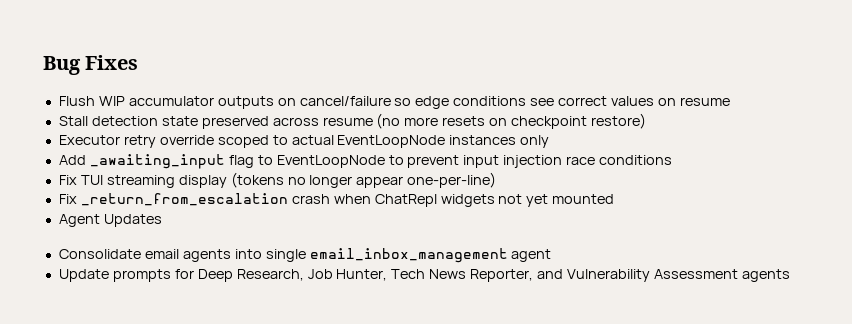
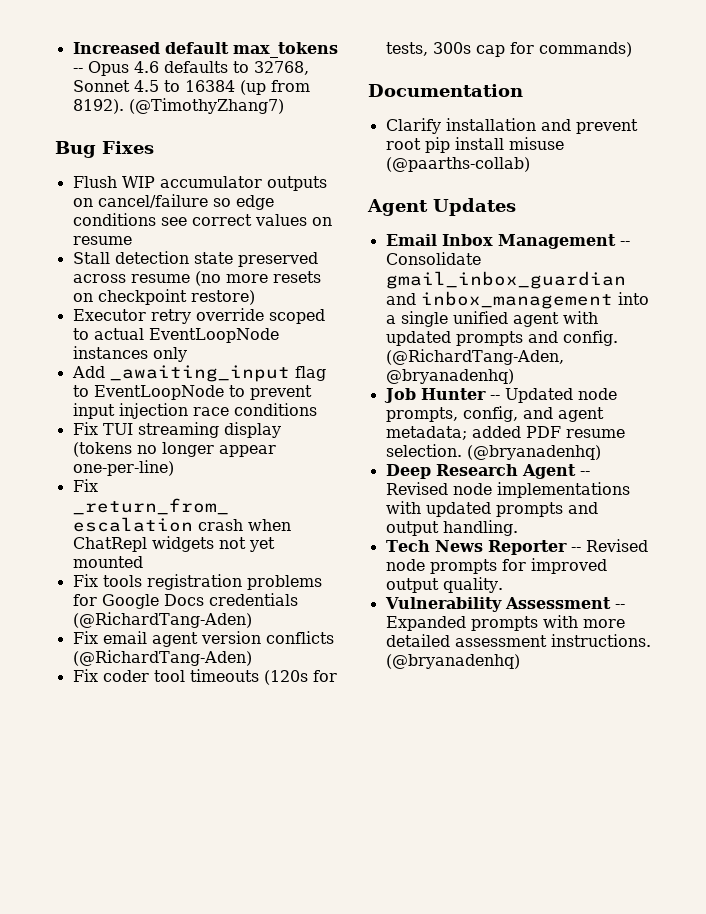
+ Increased default max_tokens -- Opus 4.6 defaults to 32768, Sonnet 4.5 to 16384 (up from 8192). (@TimothyZhang7)
+ Fix tools registration problems for Google Docs credentials (@RichardTang-Aden)
+ Fix email agent version conflicts (@RichardTang-Aden)
+ Fix coder tool timeouts (120s for tests, 300s cap for commands)
+ Documentation
+ Clarify installation and prevent root pip install misuse (@paarths-collab)
  Agent Updates
- Consolidate email agents into single email_inbox_management agent
- Update prompts for Deep Research, Job Hunter, Tech News Reporter, and Vulnerability Assessment agents
+ Email Inbox Management -- Consolidate gmail_inbox_guardian and inbox_management into a single unified agent with updated prompts and config. (@RichardTang-Aden, @bryanadenhq)
+ Job Hunter -- Updated node prompts, config, and agent metadata; added PDF resume selection. (@bryanadenhq)
+ Deep Research Agent -- Revised node implementations with updated prompts and output handling.
+ Tech News Reporter -- Revised node prompts for improved output quality.
+ Vulnerability Assessment -- Expanded prompts with more detailed assessment instructions. (@bryanadenhq)

